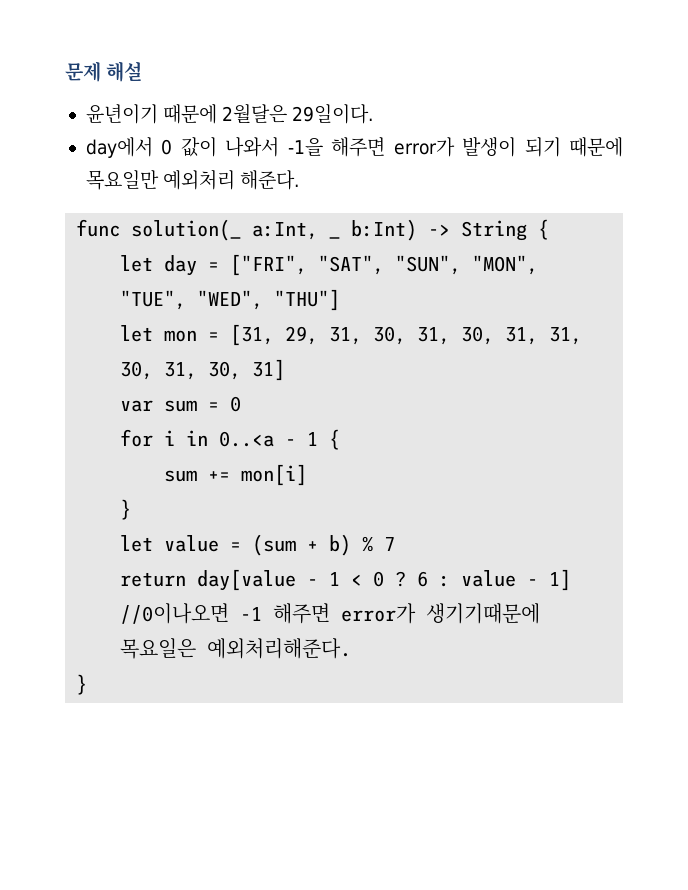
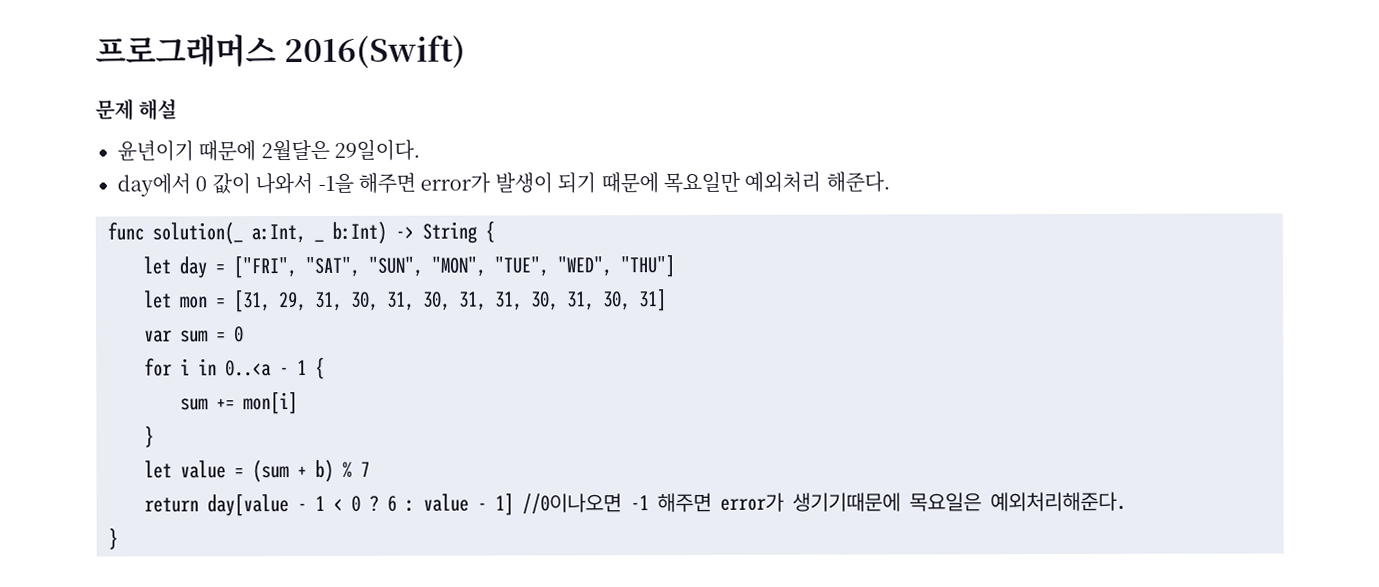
+ 프로그래머스 2016(Swift)

